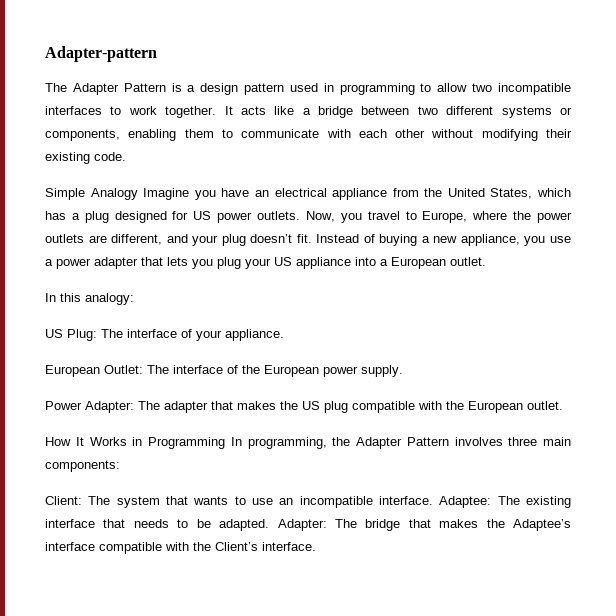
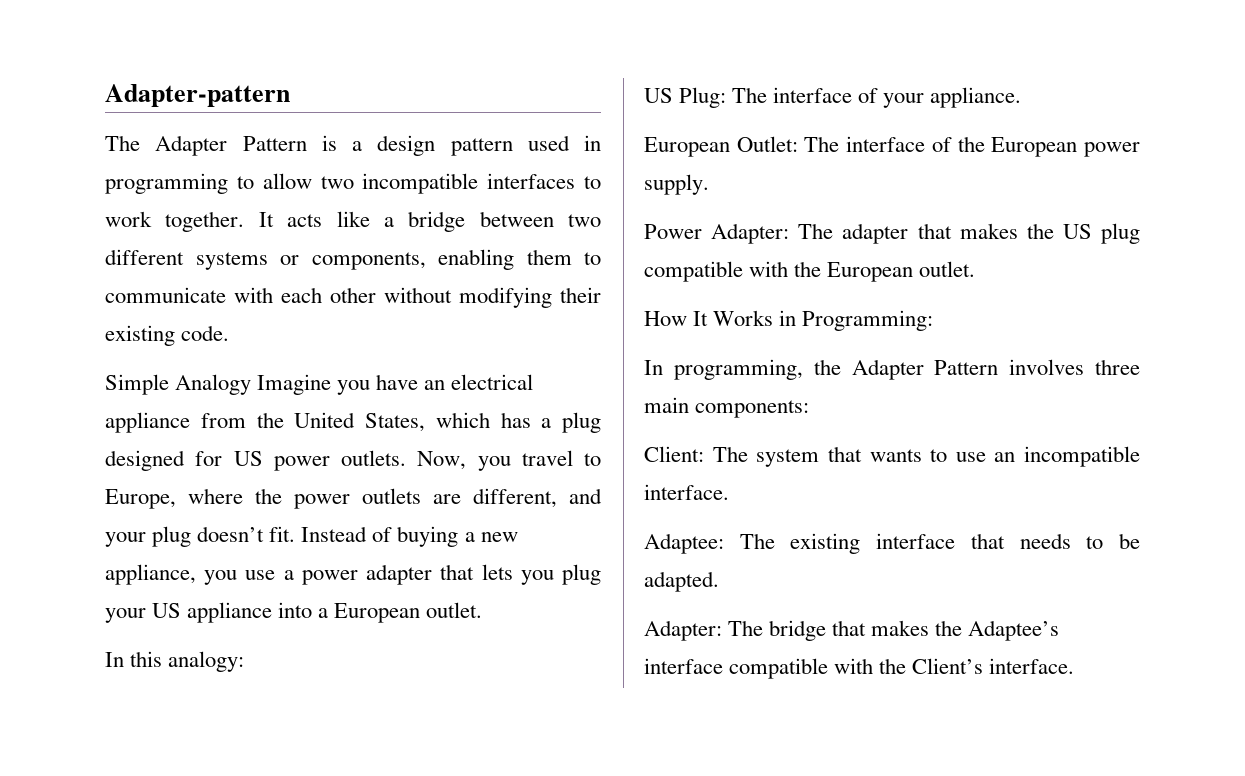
- How It Works in Programming In programming, the Adapter Pattern involves three main components:
+ How It Works in Programming:
+ In programming, the Adapter Pattern involves three main components:
- Client: The system that wants to use an incompatible interface. Adaptee: The existing interface that needs to be adapted. Adapter: The bridge that makes the Adaptee’s interface compatible with the Client’s interface.
+ Client: The system that wants to use an incompatible interface.
+ Adaptee: The existing interface that needs to be adapted.
+ Adapter: The bridge that makes the Adaptee’s interface compatible with the Client’s interface.

